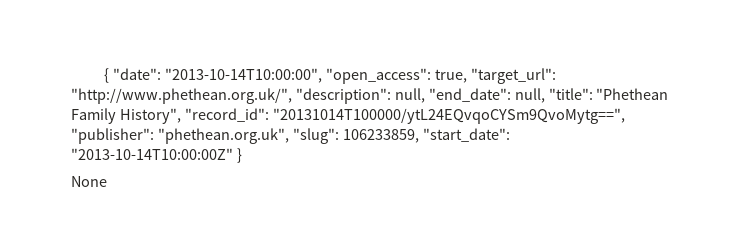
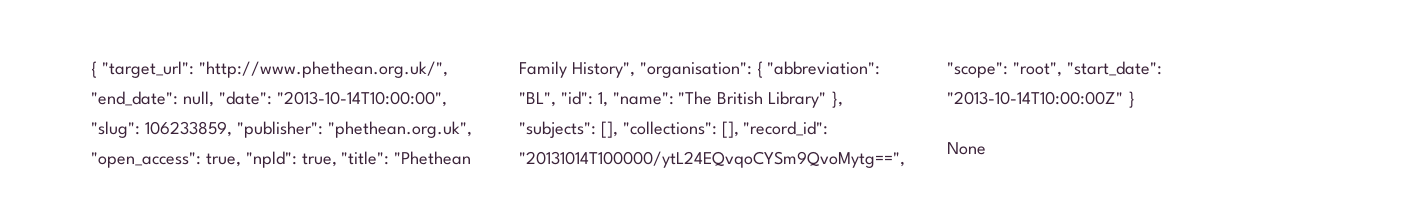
- { "date": "2013-10-14T10:00:00", "open_access": true, "target_url": "http://www.phethean.org.uk/", "description": null, "end_date": null, "title": "Phethean Family History", "record_id": "20131014T100000/ytL24EQvqoCYSm9QvoMytg==", "publisher": "phethean.org.uk", "slug": 106233859, "start_date": "2013-10-14T10:00:00Z" }
+ { "target_url": "http://www.phethean.org.uk/", "end_date": null, "date": "2013-10-14T10:00:00", "slug": 106233859, "publisher": "phethean.org.uk", "open_access": true, "npld": true, "title": "Phethean Family History", "organisation": { "abbreviation": "BL", "id": 1, "name": "The British Library" }, "subjects": [], "collections": [], "record_id": "20131014T100000/ytL24EQvqoCYSm9QvoMytg==", "scope": "root", "start_date": "2013-10-14T10:00:00Z" }

